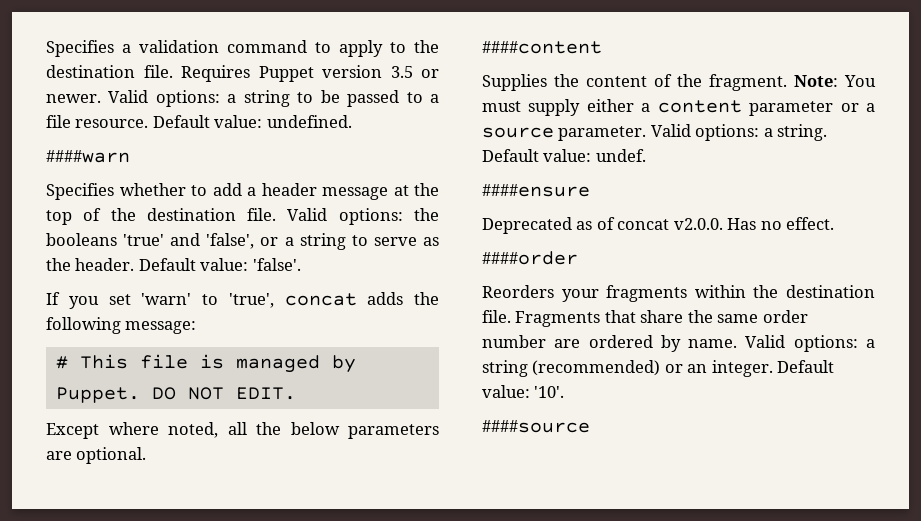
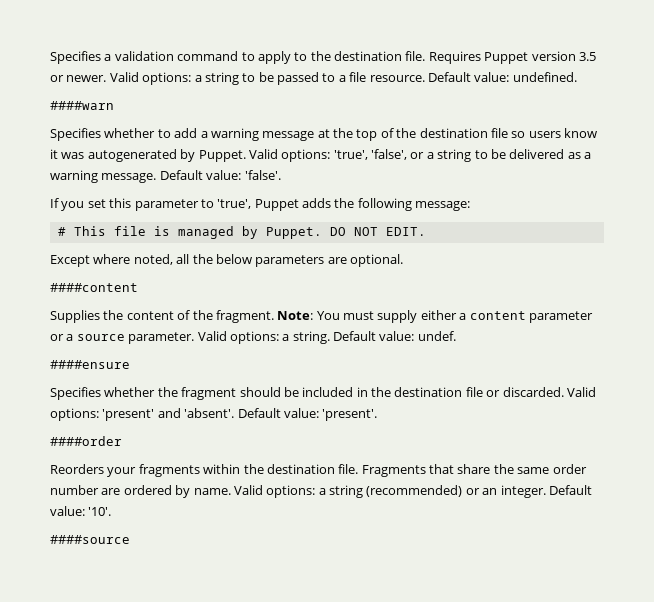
- Specifies whether to add a header message at the top of the destination file. Valid options: the booleans 'true' and 'false', or a string to serve as the header.
+ Specifies whether to add a warning message at the top of the destination file so users know it was autogenerated by Puppet. Valid options: 'true', 'false', or a string to be delivered as a warning message.
- If you set 'warn' to 'true', concat adds the following message:
+ If you set this parameter to 'true', Puppet adds the following message:
- Deprecated as of concat v2.0.0. Has no effect.
+ Specifies whether the fragment should be included in the destination file or discarded. Valid options: 'present' and 'absent'. Default value: 'present'.

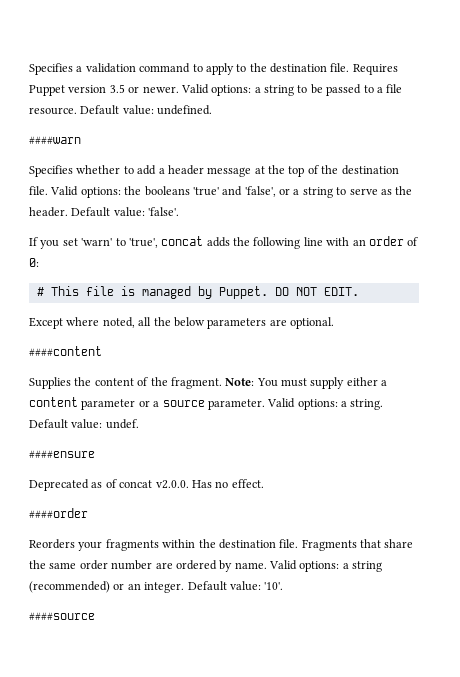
- Specifies whether to add a warning message at the top of the destination file so users know it was autogenerated by Puppet. Valid options: 'true', 'false', or a string to be delivered as a warning message.
+ Specifies whether to add a header message at the top of the destination file. Valid options: the booleans 'true' and 'false', or a string to serve as the header.
- If you set this parameter to 'true', Puppet adds the following message:
+ If you set 'warn' to 'true', concat adds the following line with an order of 0:
- Specifies whether the fragment should be included in the destination file or discarded. Valid options: 'present' and 'absent'. Default value: 'present'.
+ Deprecated as of concat v2.0.0. Has no effect.

